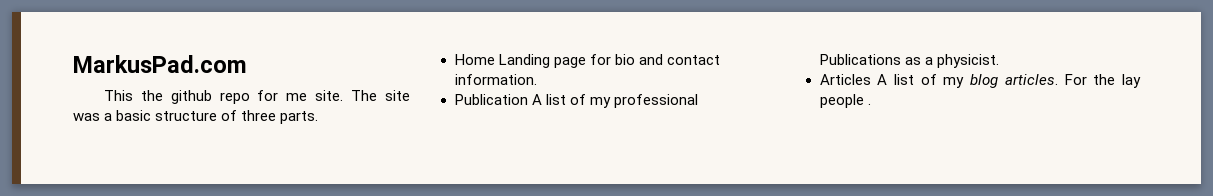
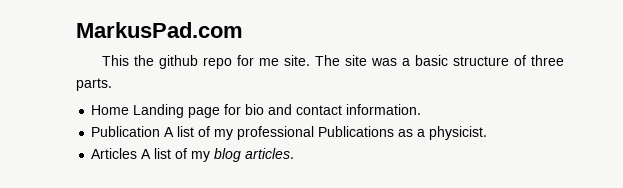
- For the lay people .

